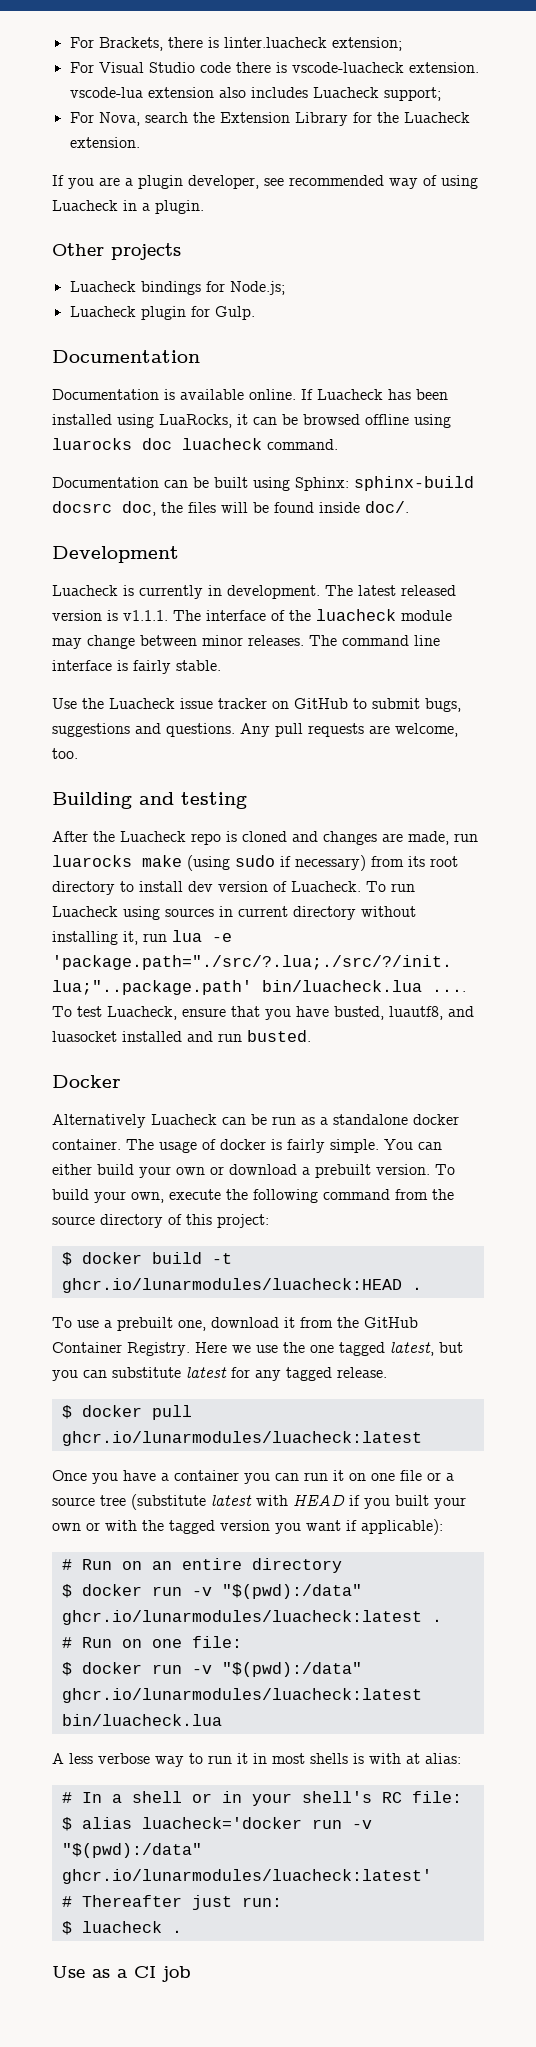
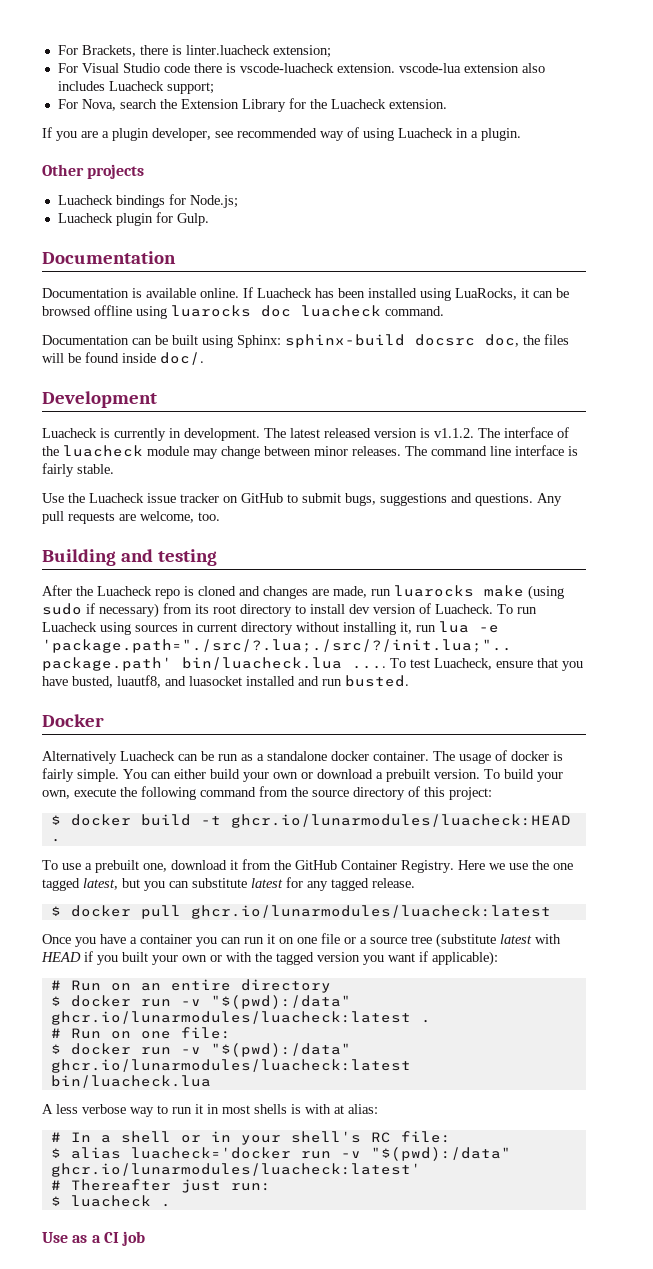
- The latest released version is v1.1.1. The interface of the luacheck module may change between minor releases.
+ The latest released version is v1.1.2. The interface of the luacheck module may change between minor releases.

